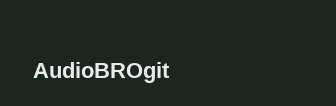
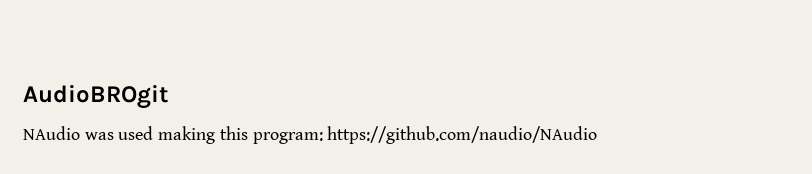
+ NAudio was used making this program: https://github.com/naudio/NAudio

